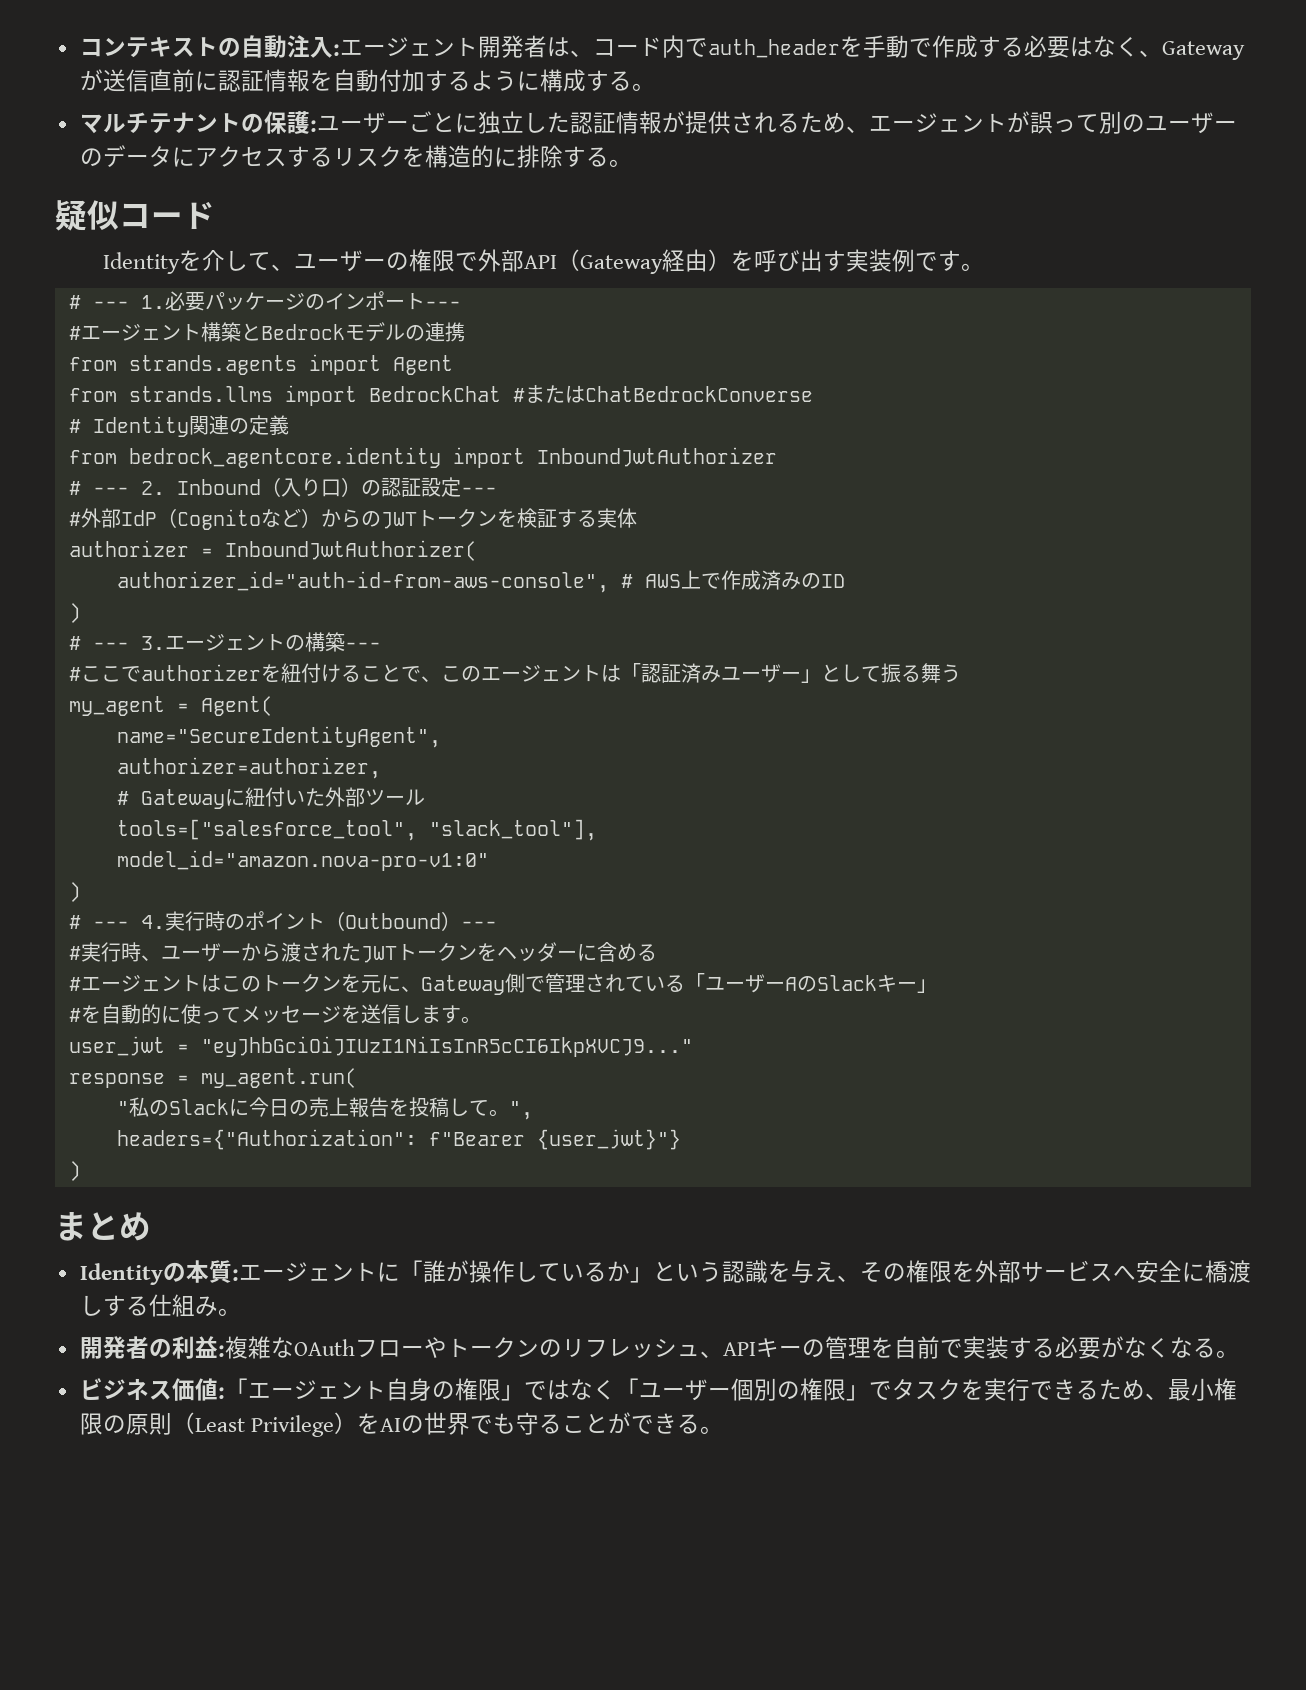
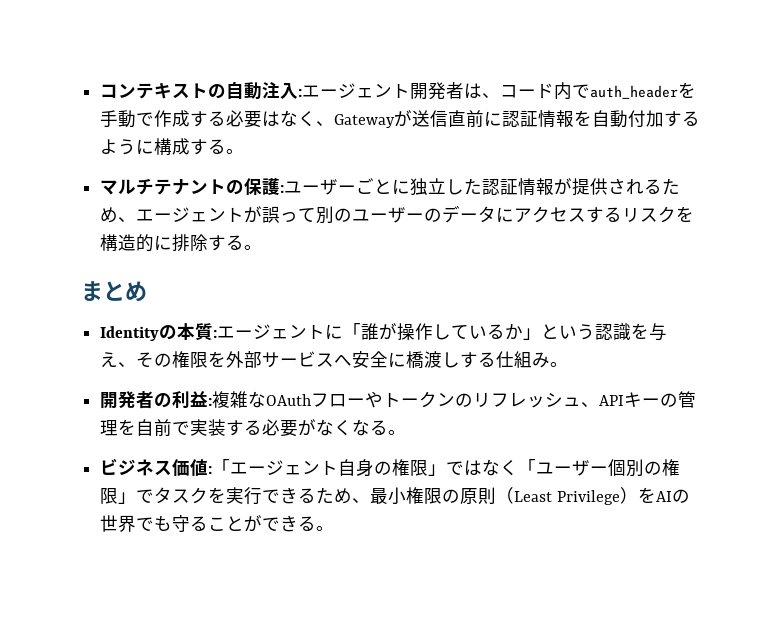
- 疑似コード
- Identityを介して、ユーザーの権限で外部API（Gateway経由）を呼び出す実装例です。
- # --- 1.必要パッケージのインポート---
- #エージェント構築とBedrockモデルの連携
- from strands.agents import Agent
- from strands.llms import BedrockChat #またはChatBedrockConverse
- # Identity関連の定義
- from bedrock_agentcore.identity import InboundJwtAuthorizer
- # --- 2. Inbound（入り口）の認証設定---
- #外部IdP（Cognitoなど）からのJWTトークンを検証する実体
- authorizer = InboundJwtAuthorizer(
- authorizer_id="auth-id-from-aws-console", # AWS上で作成済みのID
- )
- # --- 3.エージェントの構築---
- #ここでauthorizerを紐付けることで、このエージェントは「認証済みユーザー」として振る舞う
- my_agent = Agent(
- name="SecureIdentityAgent",
- authorizer=authorizer,
- # Gatewayに紐付いた外部ツール
- tools=["salesforce_tool", "slack_tool"],
- model_id="amazon.nova-pro-v1:0"
- )
- # --- 4.実行時のポイント（Outbound）---
- #実行時、ユーザーから渡されたJWTトークンをヘッダーに含める
- #エージェントはこのトークンを元に、Gateway側で管理されている「ユーザーAのSlackキー」
- #を自動的に使ってメッセージを送信します。
- user_jwt = "eyJhbGciOiJIUzI1NiIsInR5cCI6IkpXVCJ9..."
- response = my_agent.run(
- "私のSlackに今日の売上報告を投稿して。",
- headers={"Authorization": f"Bearer {user_jwt}"}
- )

